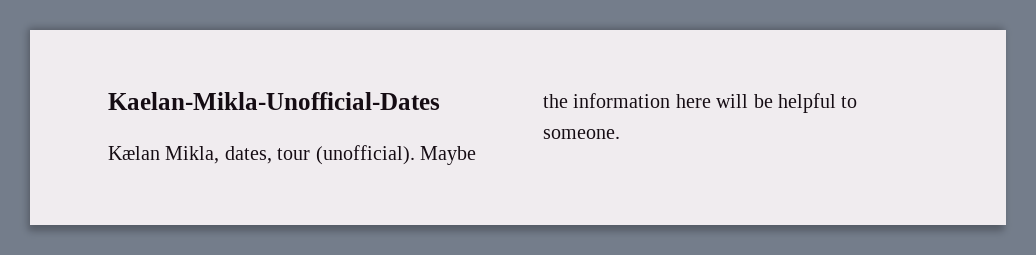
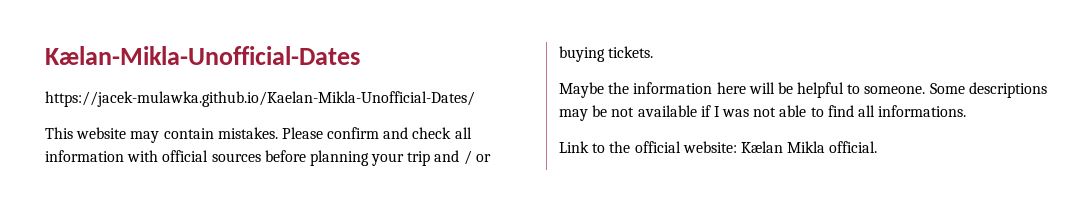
- Kaelan-Mikla-Unofficial-Dates
- Kælan Mikla, dates, tour (unofficial). Maybe the information here will be helpful to someone.
+ Kælan-Mikla-Unofficial-Dates
+ https://jacek-mulawka.github.io/Kaelan-Mikla-Unofficial-Dates/
+ This website may contain mistakes. Please confirm and check all information with official sources before planning your trip and / or buying tickets.
+ Maybe the information here will be helpful to someone.
+ Some descriptions may be not available if I was not able to find all informations.
+ Link to the official website: Kælan Mikla official.

